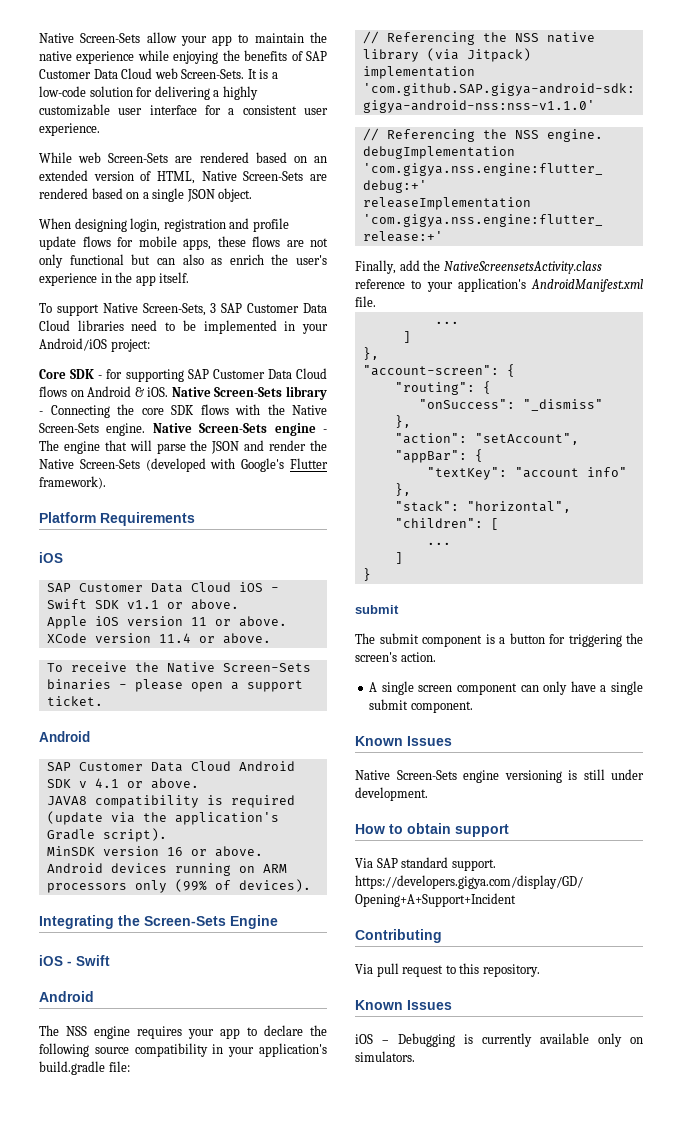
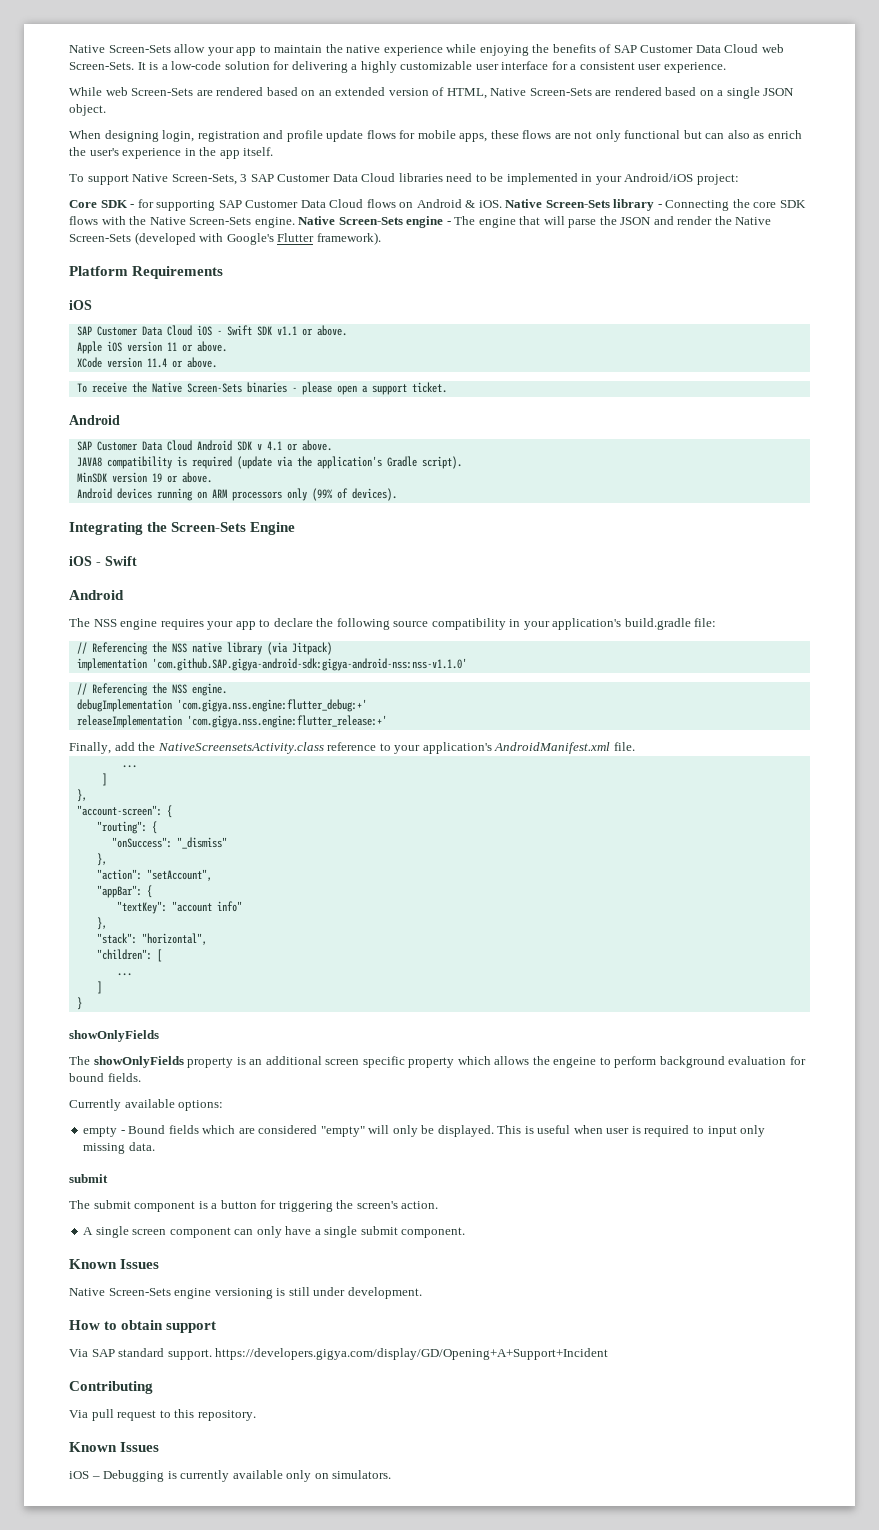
- MinSDK version 16 or above.
+ MinSDK version 19 or above.
  }
+ showOnlyFields
+ The showOnlyFields property is an additional screen specific property which allows the engeine to perform background evaluation for bound fields.
+ Currently available options:
+ empty - Bound fields which are considered "empty" will only be displayed. This is useful when user is required to input only missing data.

